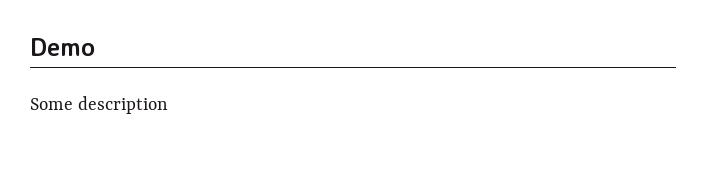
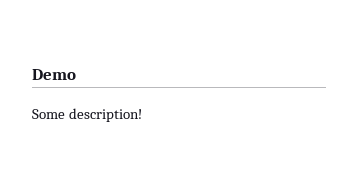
- Some description
+ Some description!

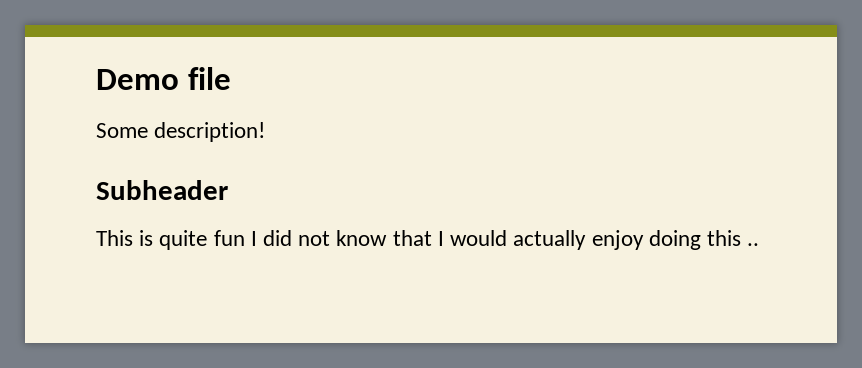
- Demo
+ Demo file
+ Subheader
+ This is quite fun I did not know that I would actually enjoy doing this ..

